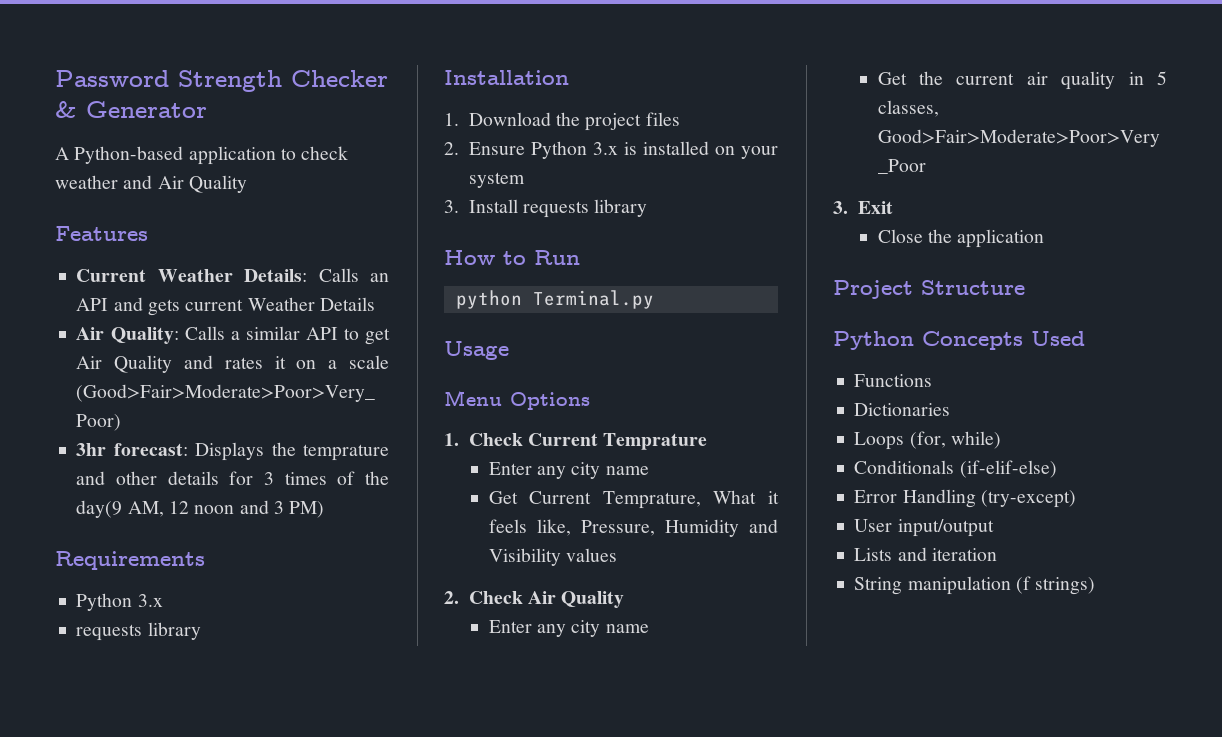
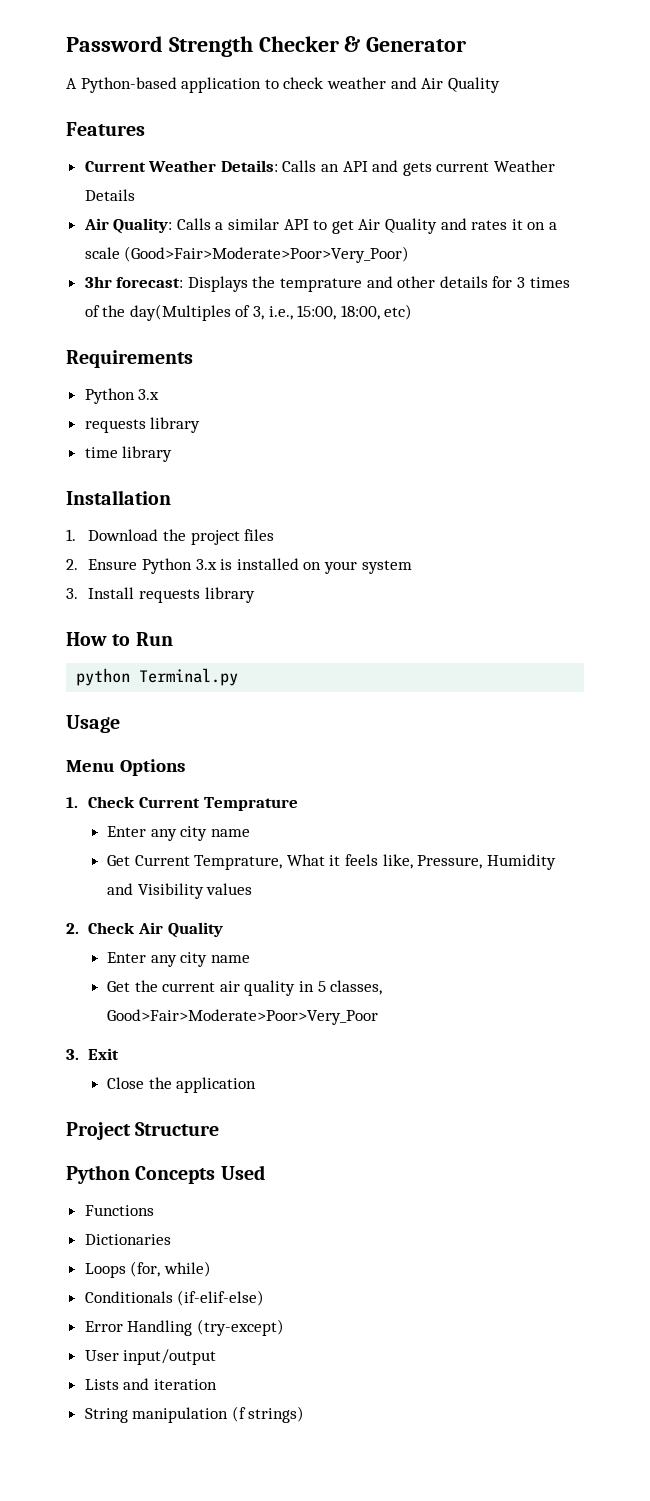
- 3hr forecast: Displays the temprature and other details for 3 times of the day(9 AM, 12 noon and 3 PM)
+ 3hr forecast: Displays the temprature and other details for 3 times of the day(Multiples of 3, i.e., 15:00, 18:00, etc)
+ time library

